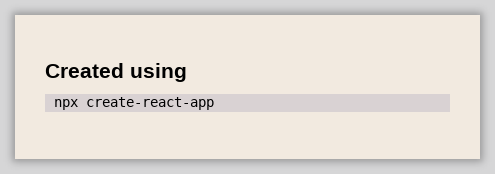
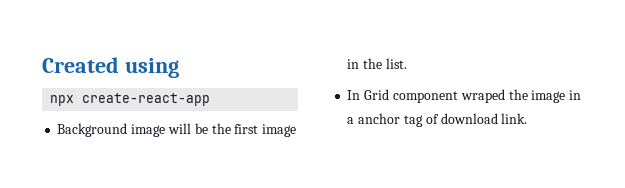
+ Background image will be the first image in the list.
+ In Grid component wraped the image in a anchor tag of download link.

